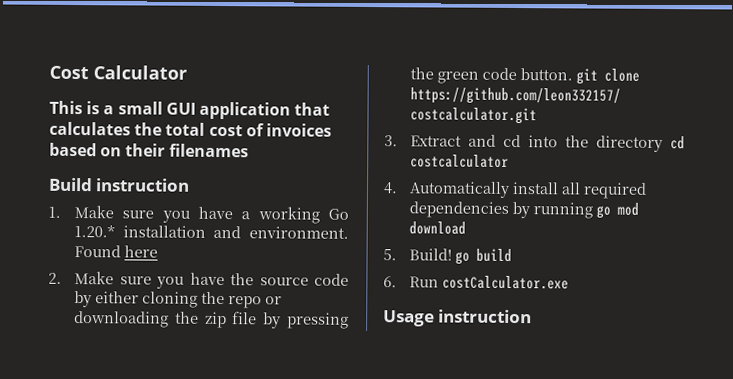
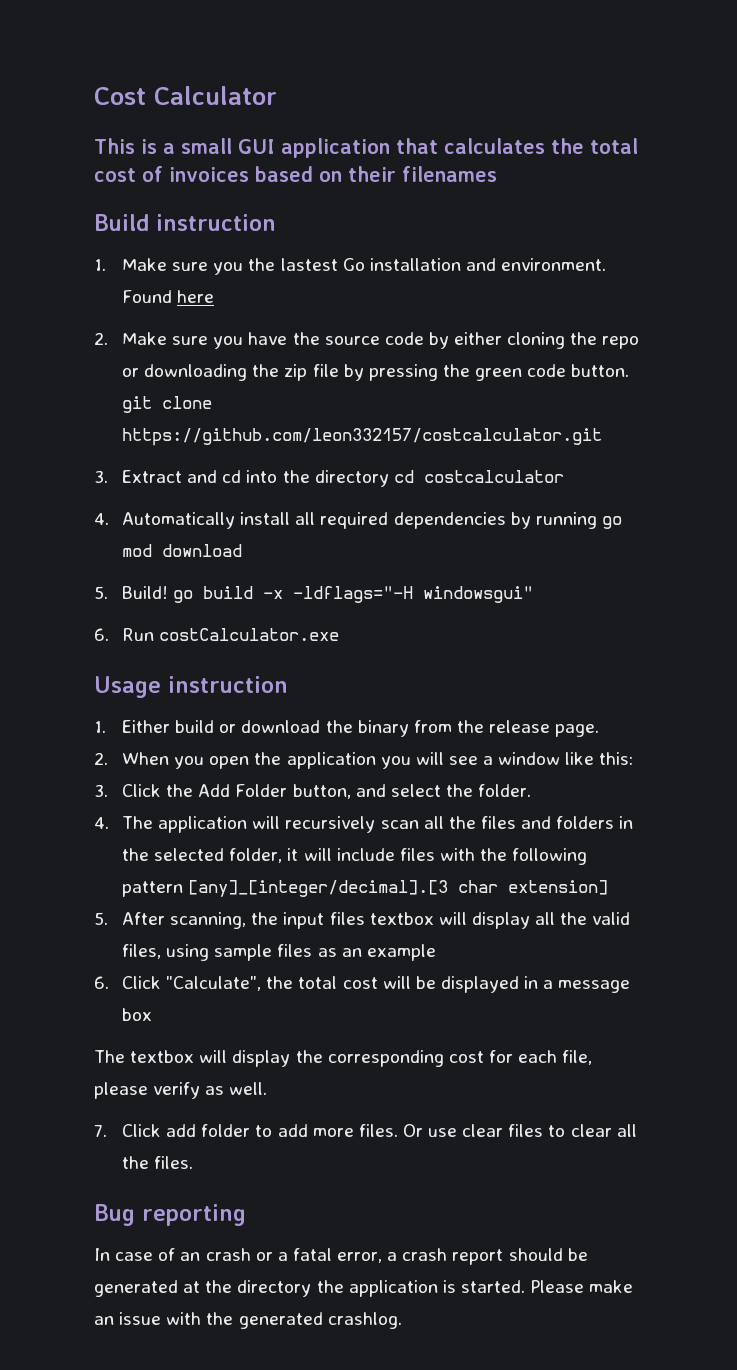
- 1. Make sure you have a working Go 1.20.* installation and environment.
+ 1. Make sure you the lastest Go installation and environment.
- 5. Build! go build
+ 5. Build! go build -x -ldflags="-H windowsgui"
+ 1. Either build or download the binary from the release page.
+ 2. When you open the application you will see a window like this:
+ 3. Click the Add Folder button, and select the folder.
+ 4. The application will recursively scan all the files and folders in the selected folder, it will include files with the following pattern [any]_[integer/decimal].[3 char extension]
+ 5. After scanning, the input files textbox will display all the valid files, using sample files as an example
+ 6. Click "Calculate", the total cost will be displayed in a message box
+ The textbox will display the corresponding cost for each file, please verify as well.
+ 7. Click add folder to add more files. Or use clear files to clear all the files.
+ Bug reporting
+ In case of an crash or a fatal error, a crash report should be generated at the directory the application is started. Please make an issue with the generated crashlog.

